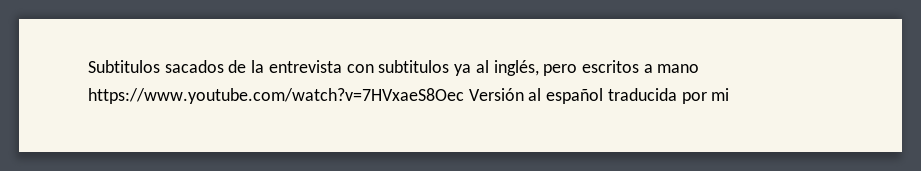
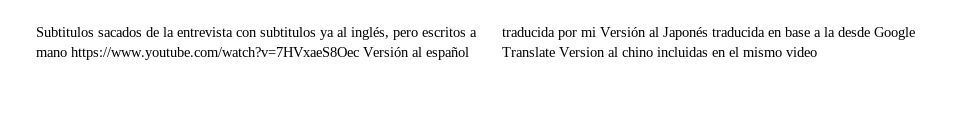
- Subtitulos sacados de la entrevista con subtitulos ya al inglés, pero escritos a mano https://www.youtube.com/watch?v=7HVxaeS8Oec Versión al español traducida por mi
+ Subtitulos sacados de la entrevista con subtitulos ya al inglés, pero escritos a mano https://www.youtube.com/watch?v=7HVxaeS8Oec Versión al español traducida por mi Versión al Japonés traducida en base a la desde Google Translate Version al chino incluidas en el mismo video

